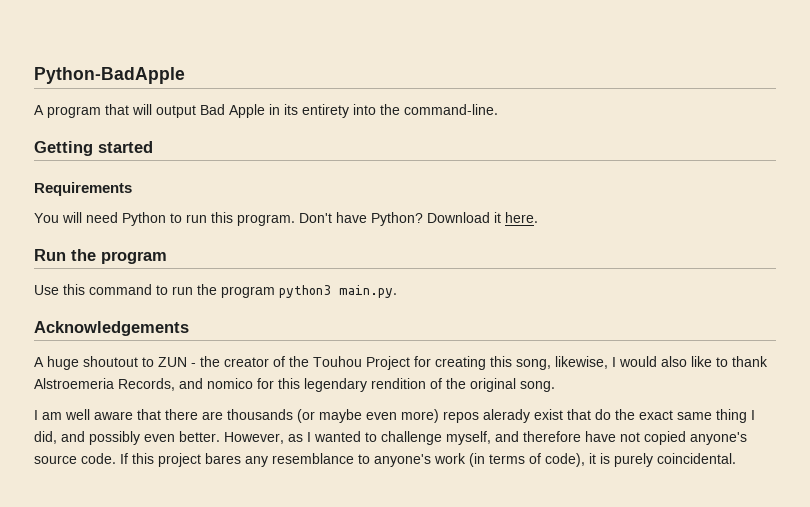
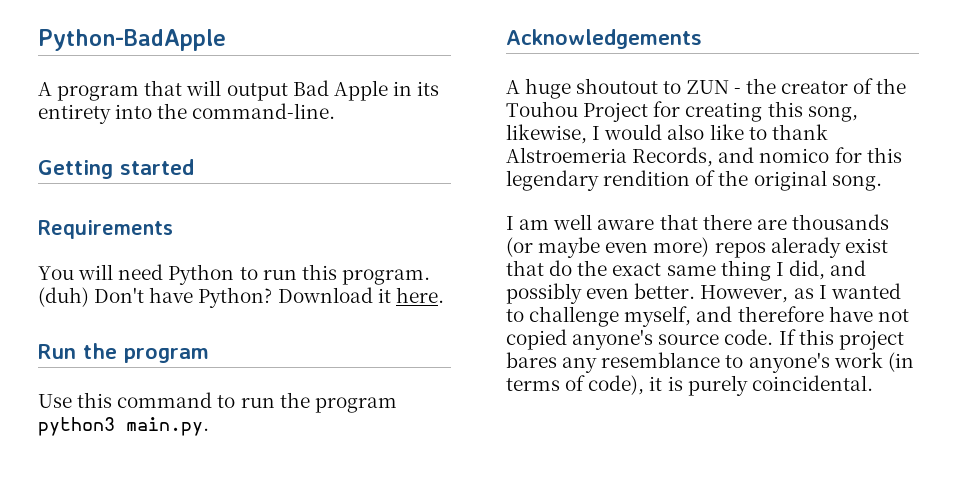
- Don't have Python?
+ (duh) Don't have Python?

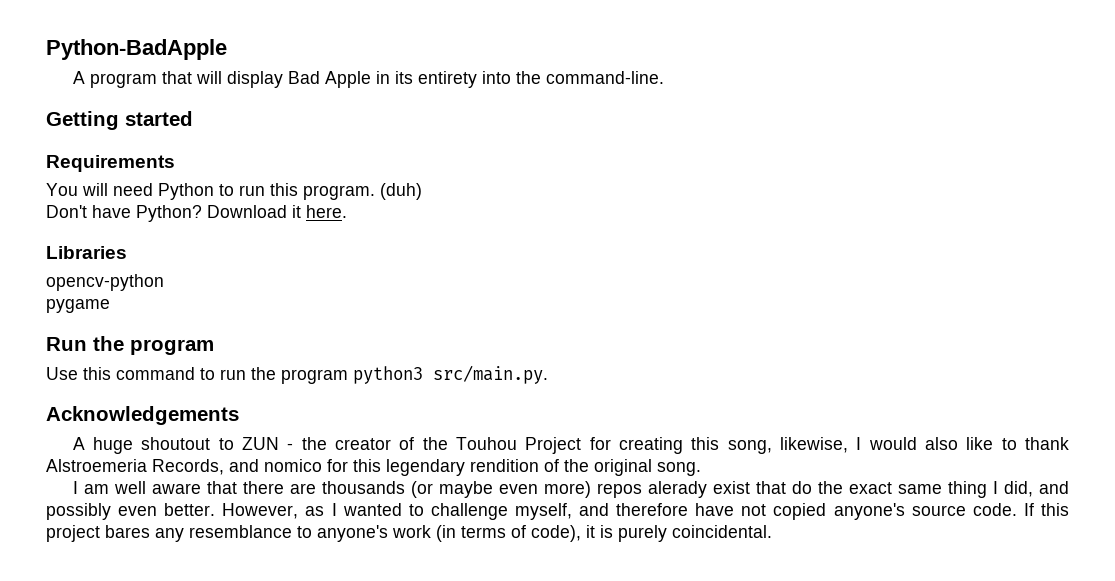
- A program that will output Bad Apple in its entirety into the command-line.
+ A program that will display Bad Apple in its entirety into the command-line.
- (duh) Don't have Python?
+ (duh)
+ Don't have Python?
+ Libraries
+ opencv-python
+ pygame
- Use this command to run the program python3 main.py.
+ Use this command to run the program python3 src/main.py.

